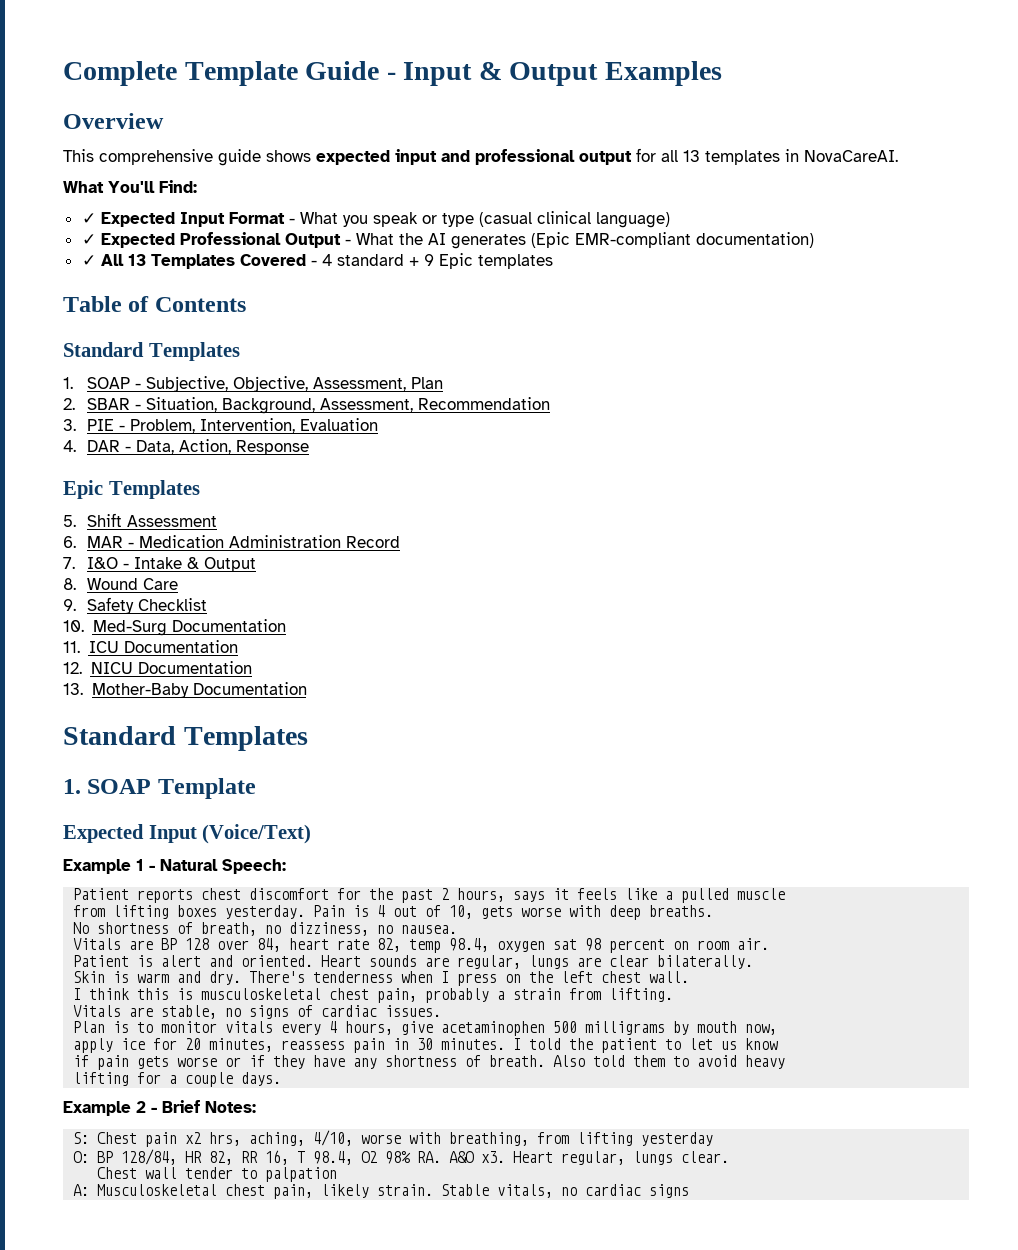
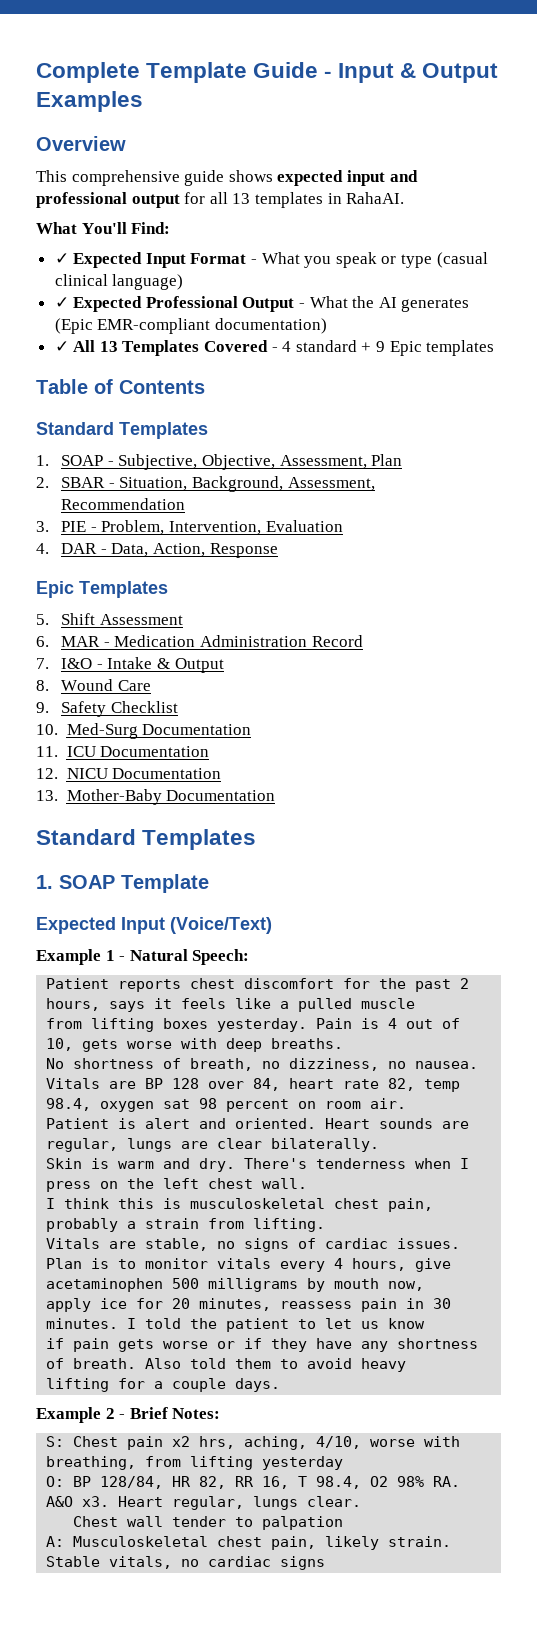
- This comprehensive guide shows expected input and professional output for all 13 templates in NovaCareAI.
+ This comprehensive guide shows expected input and professional output for all 13 templates in RahaAI.

